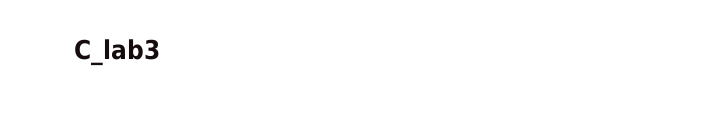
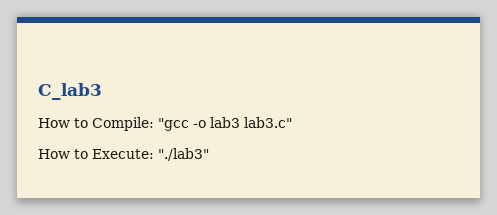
+ How to Compile: "gcc -o lab3 lab3.c"
+ How to Execute: "./lab3"

